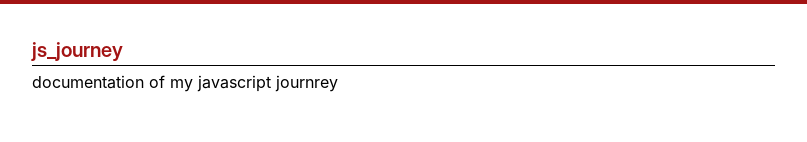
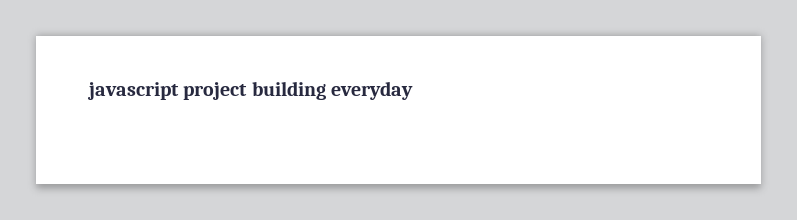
- js_journey
- documentation of my javascript journrey
+ javascript project building everyday

